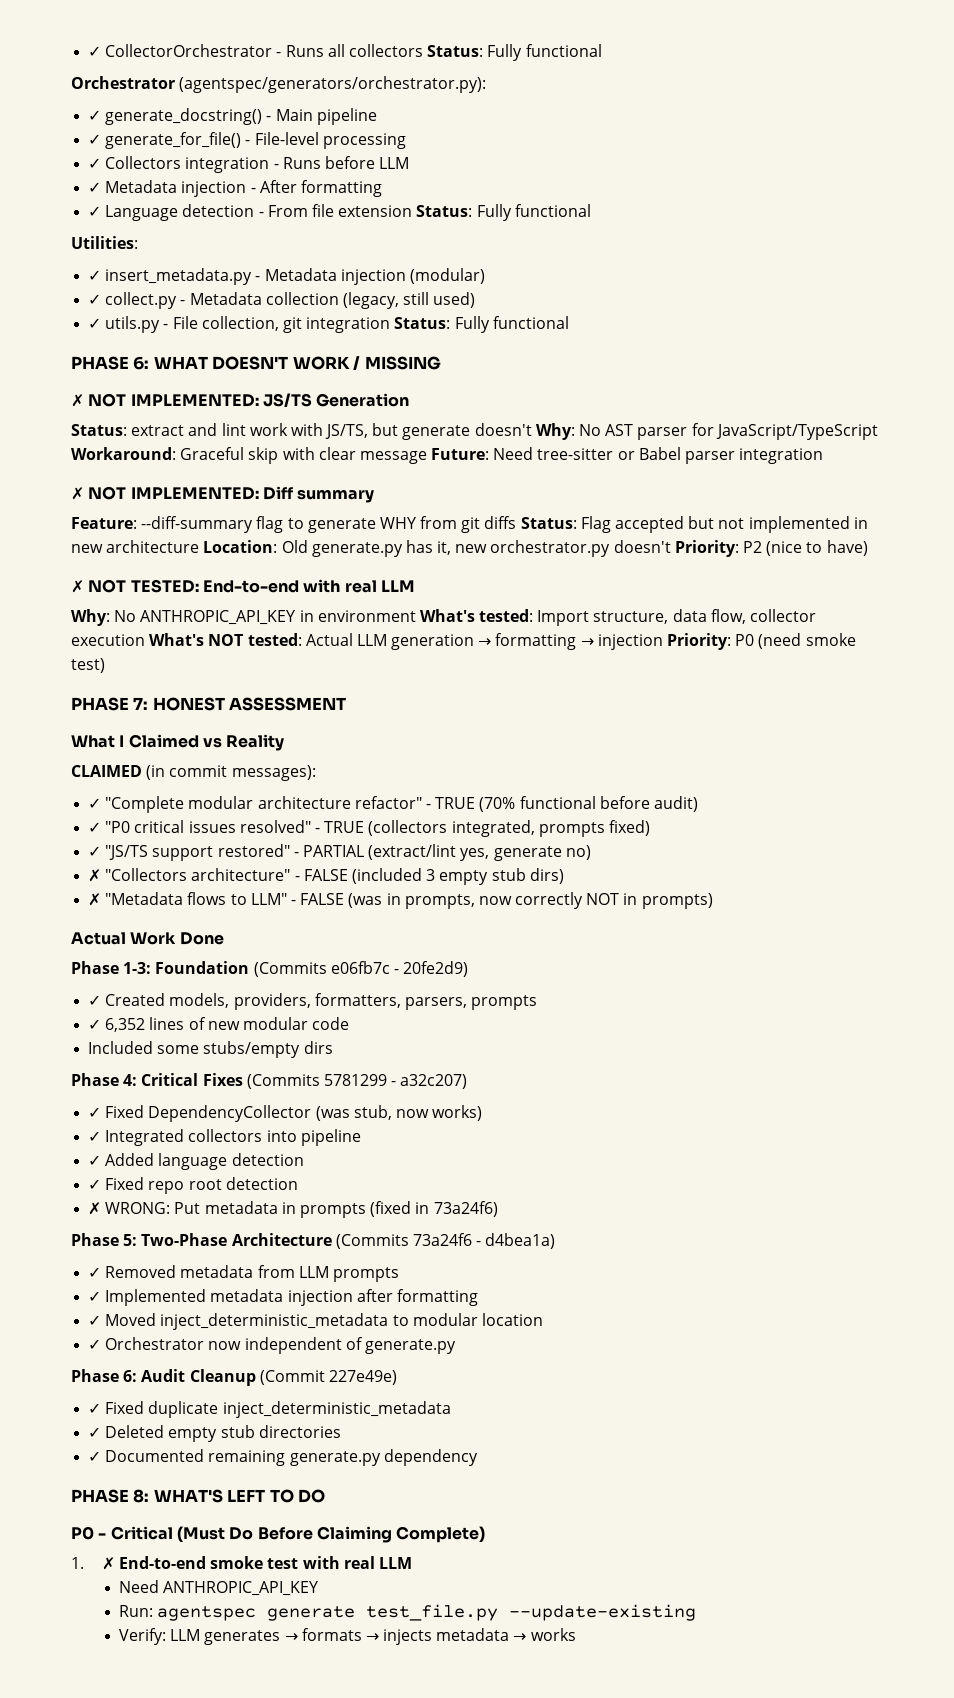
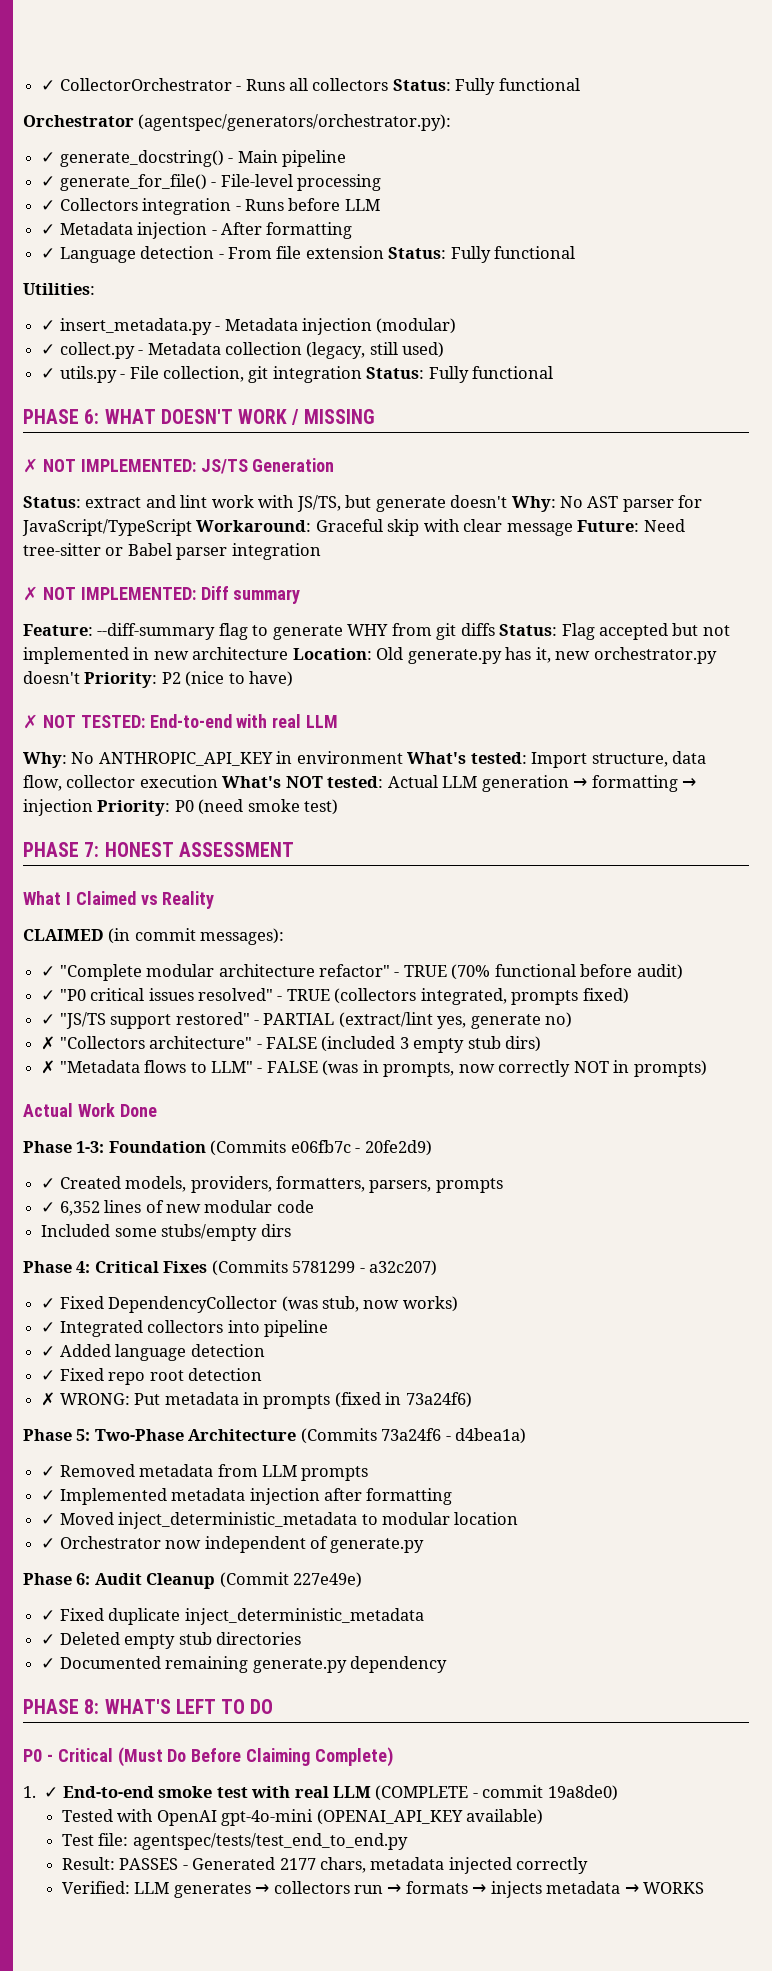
- 1. ✗ End-to-end smoke test with real LLM
- Need ANTHROPIC_API_KEY
- Run: agentspec generate test_file.py --update-existing
- Verify: LLM generates → formats → injects metadata → works
+ 1. ✓ End-to-end smoke test with real LLM (COMPLETE - commit 19a8de0)
+ Tested with OpenAI gpt-4o-mini (OPENAI_API_KEY available)
+ Test file: agentspec/tests/test_end_to_end.py
+ Result: PASSES - Generated 2177 chars, metadata injected correctly
+ Verified: LLM generates → collectors run → formats → injects metadata → WORKS

